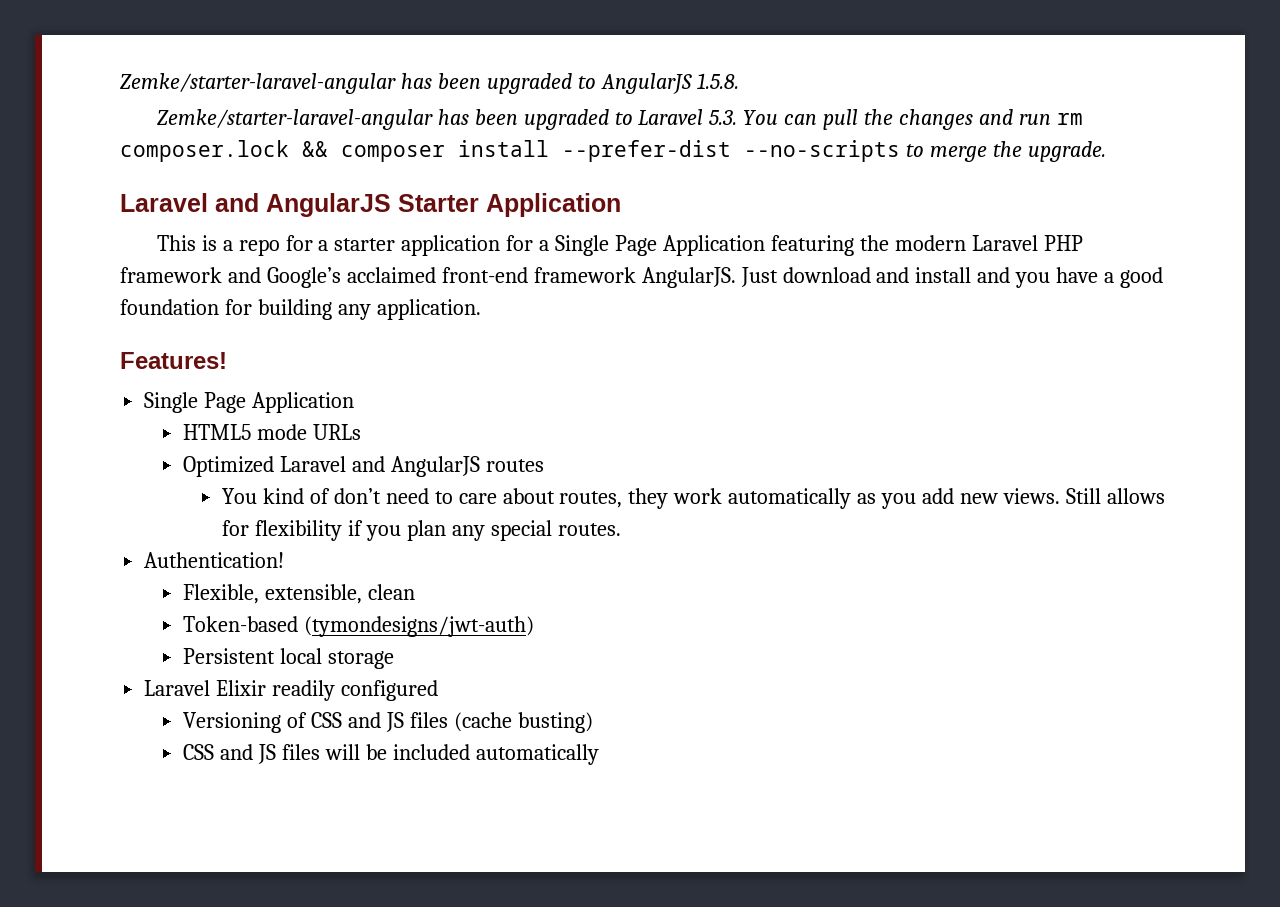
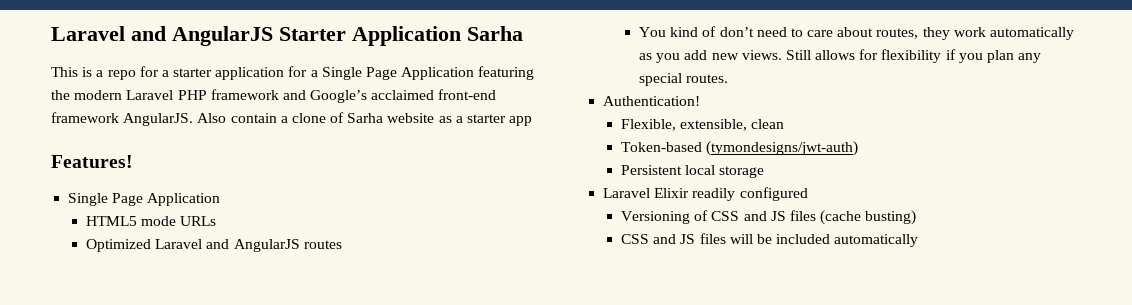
- Zemke/starter-laravel-angular has been upgraded to AngularJS 1.5.8.
- Zemke/starter-laravel-angular has been upgraded to Laravel 5.3. You can pull the changes and run rm composer.lock && composer install --prefer-dist --no-scripts to merge the upgrade.
- Laravel and AngularJS Starter Application
+ Laravel and AngularJS Starter Application Sarha
- Just download and install and you have a good foundation for building any application.
+ Also contain a clone of Sarha website as a starter app

